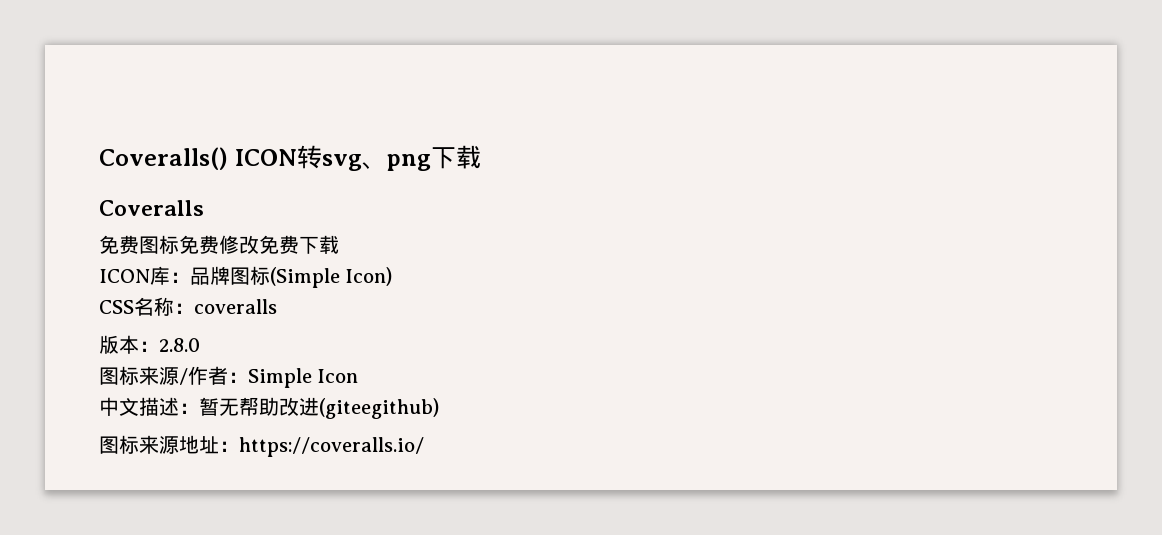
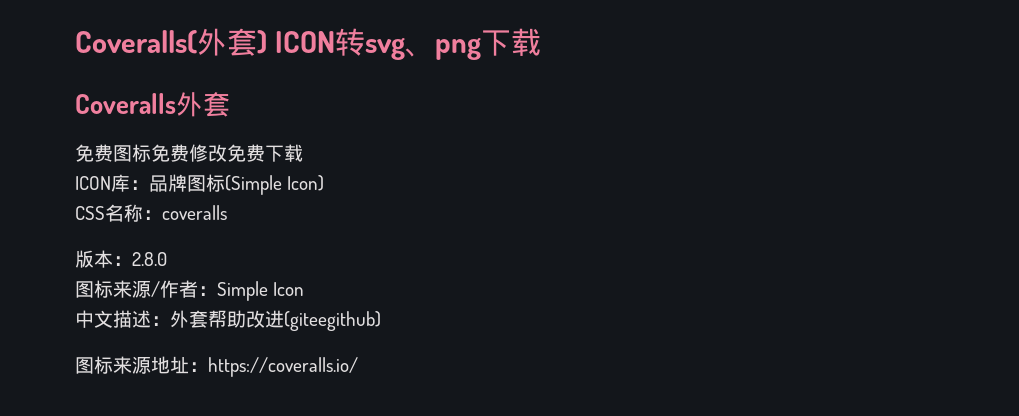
- Coveralls() ICON转svg、png下载
+ Coveralls(外套) ICON转svg、png下载
- Coveralls
+ Coveralls外套
- 中文描述：暂无帮助改进(giteegithub)
+ 中文描述：外套帮助改进(giteegithub)

